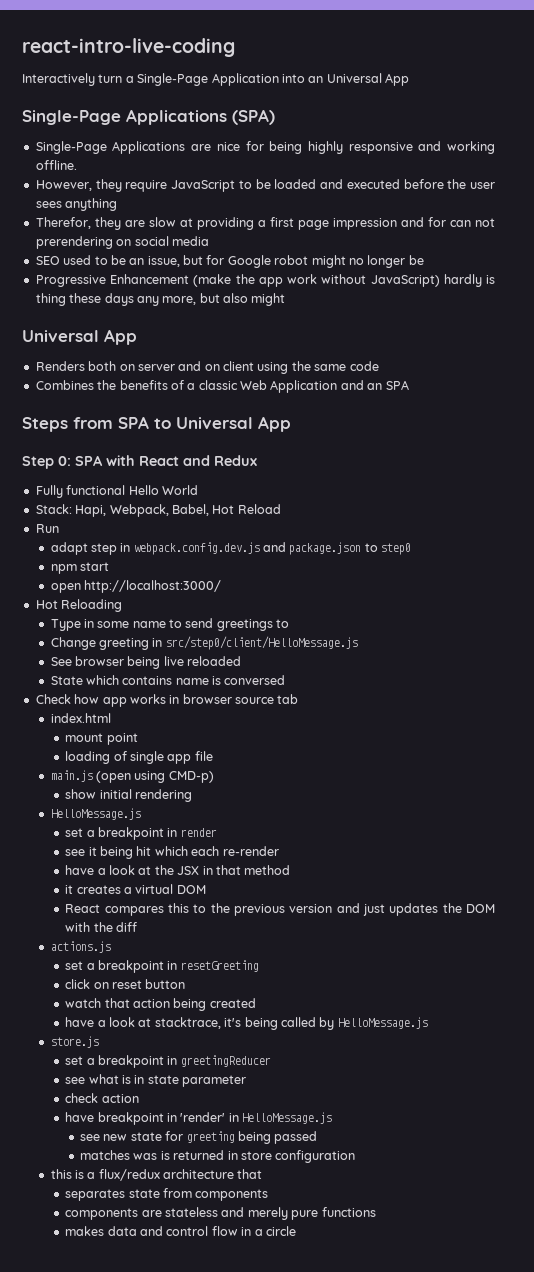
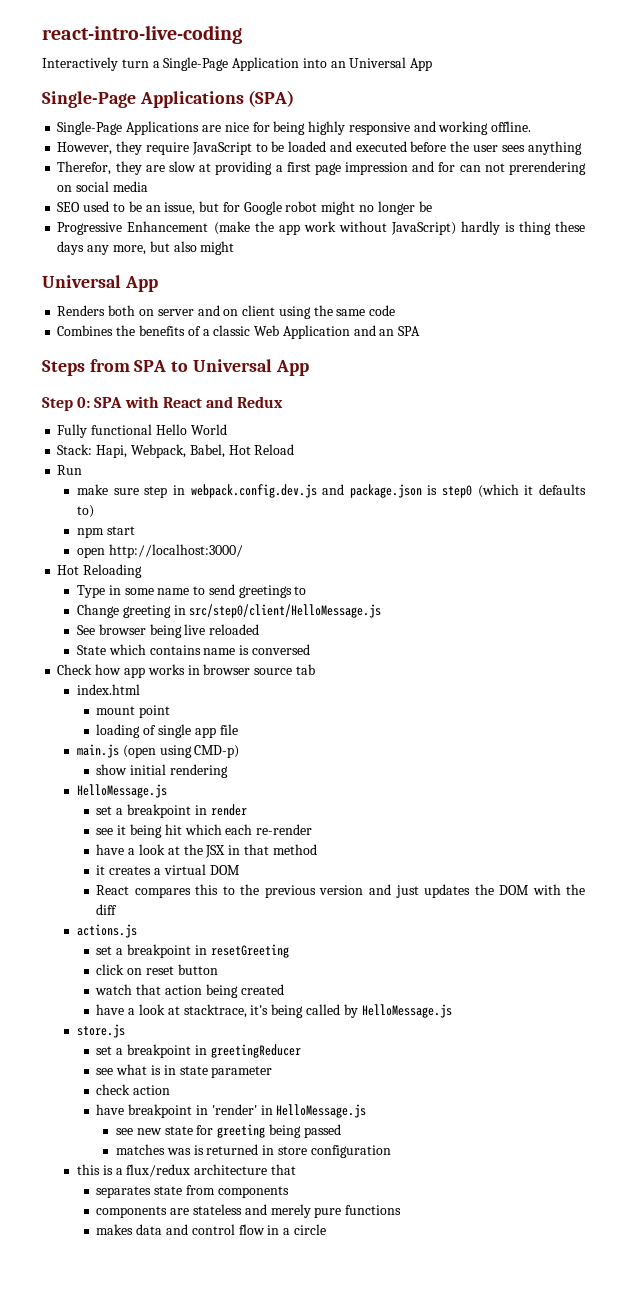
- adapt step in webpack.config.dev.js and package.json to step0
+ make sure step in webpack.config.dev.js and package.json is step0 (which it defaults to)

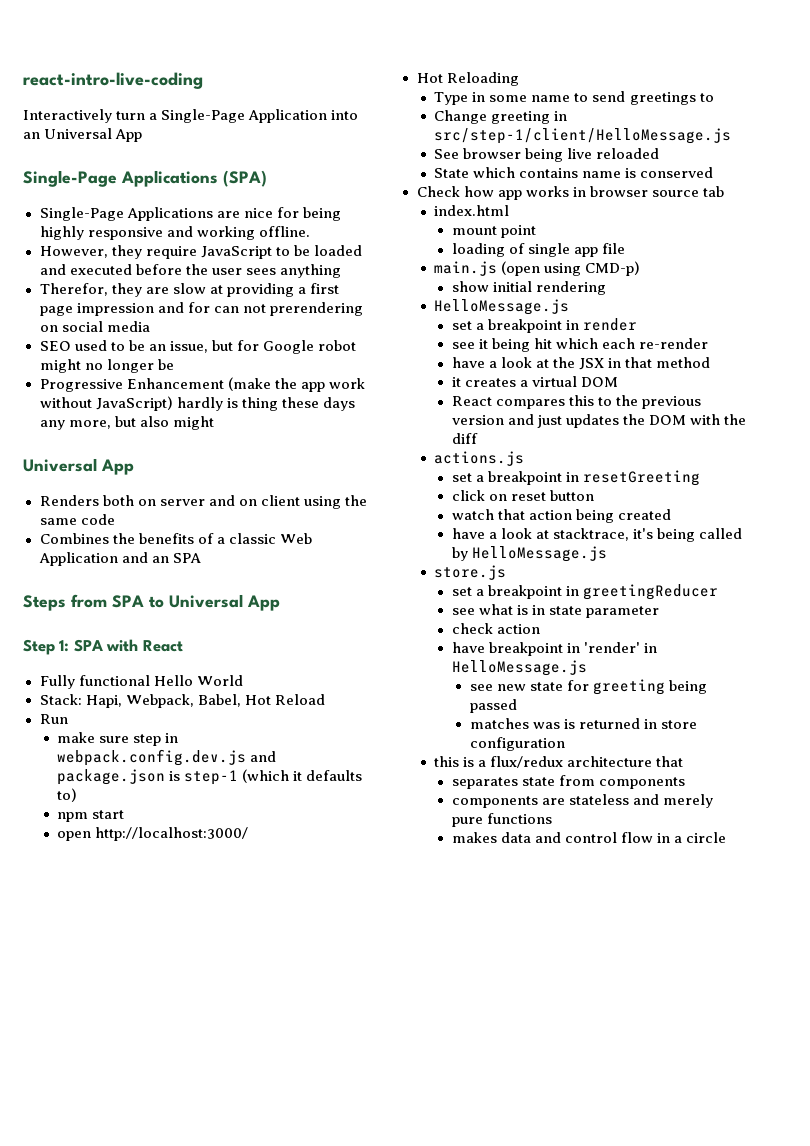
- Step 0: SPA with React and Redux
+ Step 1: SPA with React
- make sure step in webpack.config.dev.js and package.json is step0 (which it defaults to)
+ make sure step in webpack.config.dev.js and package.json is step-1 (which it defaults to)
- Change greeting in src/step0/client/HelloMessage.js
+ Change greeting in src/step-1/client/HelloMessage.js
- State which contains name is conversed
+ State which contains name is conserved

